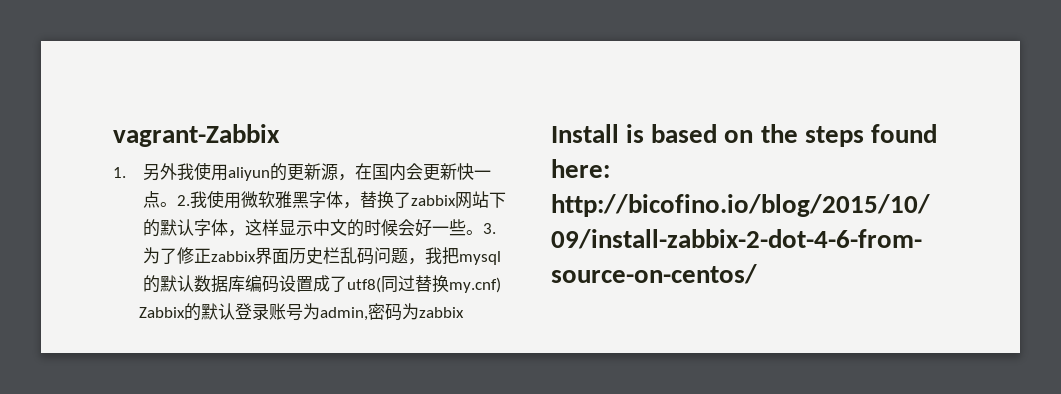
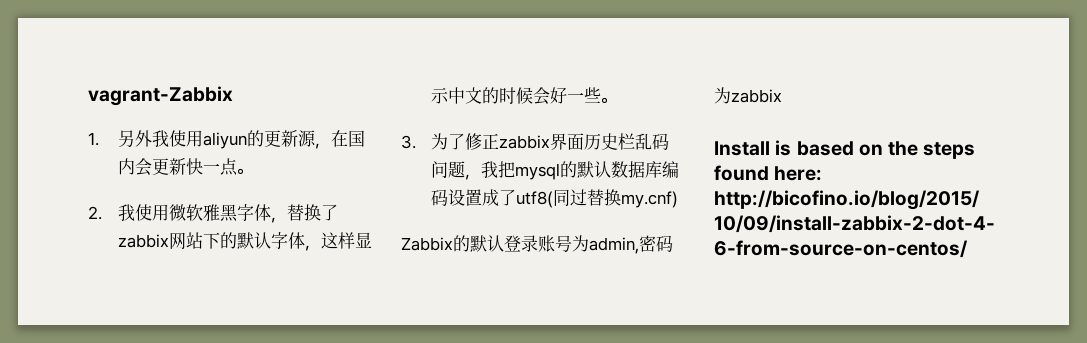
- 1.另外我使用aliyun的更新源，在国内会更新快一点。2.我使用微软雅黑字体，替换了zabbix网站下的默认字体，这样显示中文的时候会好一些。3.为了修正zabbix界面历史栏乱码问题，我把mysql的默认数据库编码设置成了utf8(同过替换my.cnf)
+ 1.另外我使用aliyun的更新源，在国内会更新快一点。
+ 2.我使用微软雅黑字体，替换了zabbix网站下的默认字体，这样显示中文的时候会好一些。
+ 3.为了修正zabbix界面历史栏乱码问题，我把mysql的默认数据库编码设置成了utf8(同过替换my.cnf)

